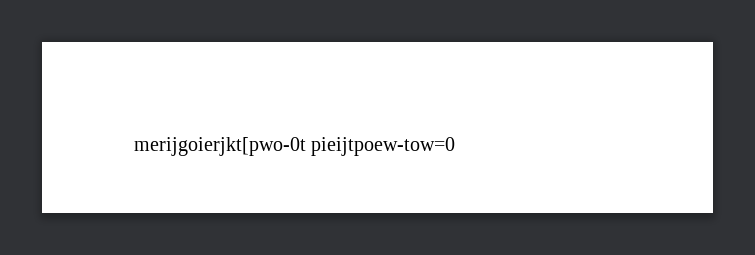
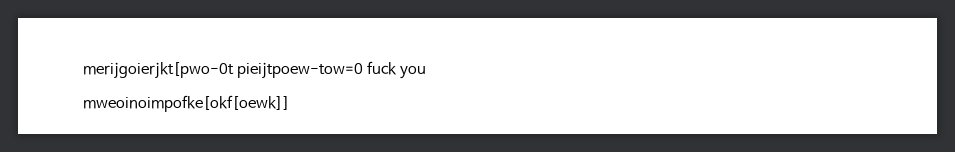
- merijgoierjkt[pwo-0t pieijtpoew-tow=0
+ merijgoierjkt[pwo-0t pieijtpoew-tow=0 fuck you
+ mweoinoimpofke[okf[oewk]]

